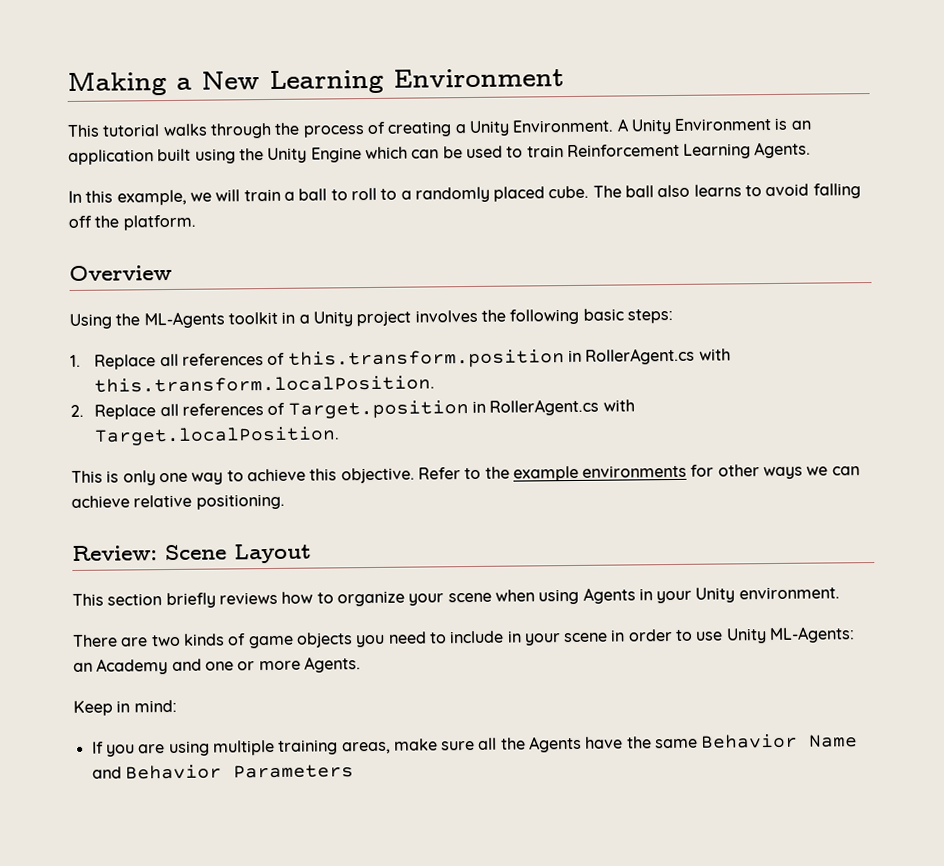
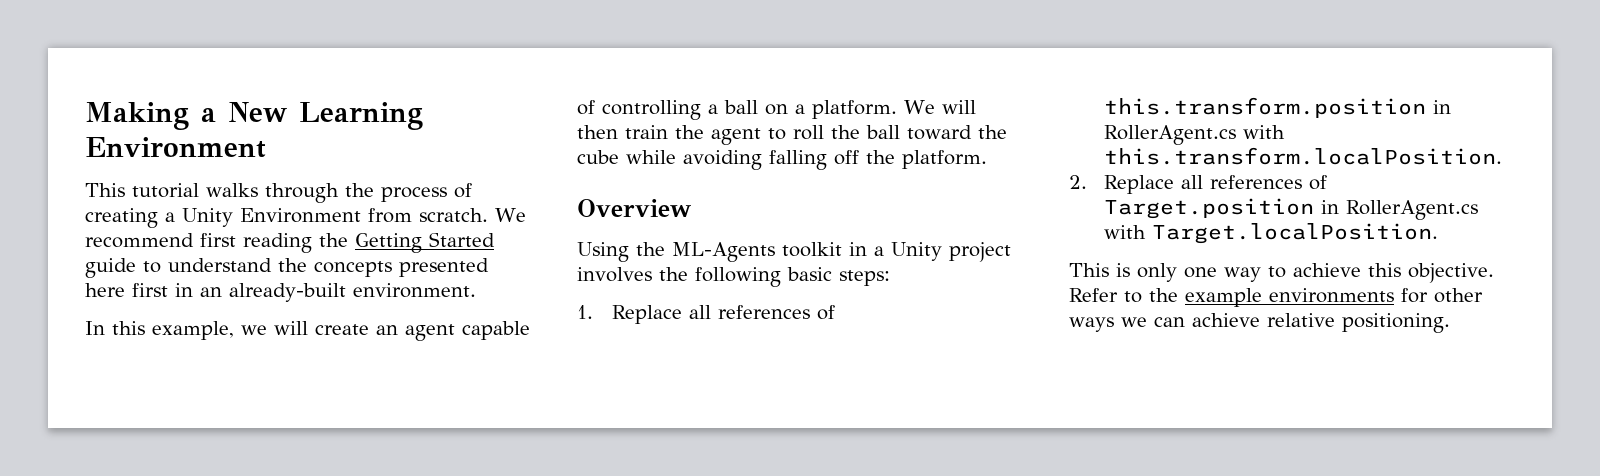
- This tutorial walks through the process of creating a Unity Environment. A Unity Environment is an application built using the Unity Engine which can be used to train Reinforcement Learning Agents.
+ This tutorial walks through the process of creating a Unity Environment from scratch. We recommend first reading the Getting Started guide to understand the concepts presented here first in an already-built environment.
- In this example, we will train a ball to roll to a randomly placed cube. The ball also learns to avoid falling off the platform.
+ In this example, we will create an agent capable of controlling a ball on a platform. We will then train the agent to roll the ball toward the cube while avoiding falling off the platform.
- Review: Scene Layout
- This section briefly reviews how to organize your scene when using Agents in your Unity environment.
- There are two kinds of game objects you need to include in your scene in order to use Unity ML-Agents: an Academy and one or more Agents.
- Keep in mind:
- If you are using multiple training areas, make sure all the Agents have the same Behavior Name and Behavior Parameters

